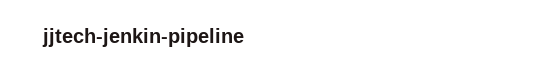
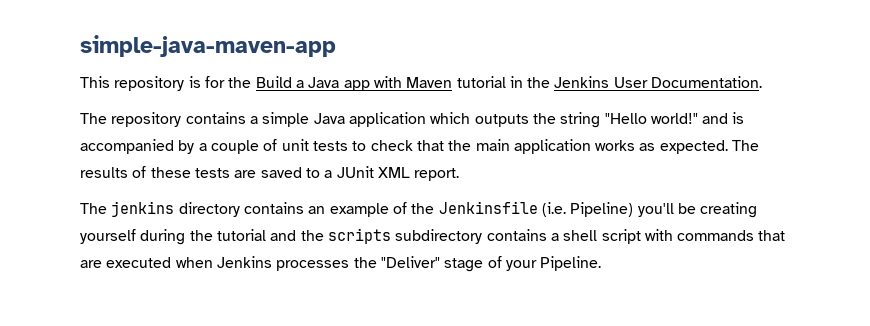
- jjtech-jenkin-pipeline
+ simple-java-maven-app
+ This repository is for the Build a Java app with Maven tutorial in the Jenkins User Documentation.
+ The repository contains a simple Java application which outputs the string "Hello world!" and is accompanied by a couple of unit tests to check that the main application works as expected. The results of these tests are saved to a JUnit XML report.
+ The jenkins directory contains an example of the Jenkinsfile (i.e. Pipeline) you'll be creating yourself during the tutorial and the scripts subdirectory contains a shell script with commands that are executed when Jenkins processes the "Deliver" stage of your Pipeline.

